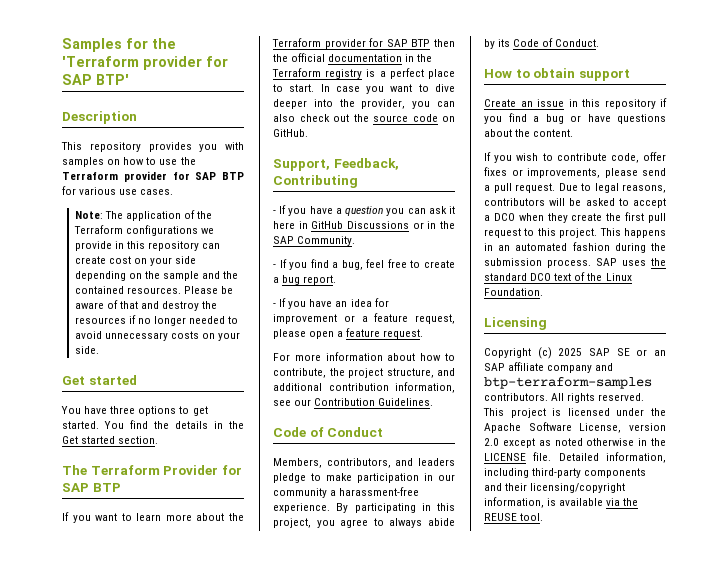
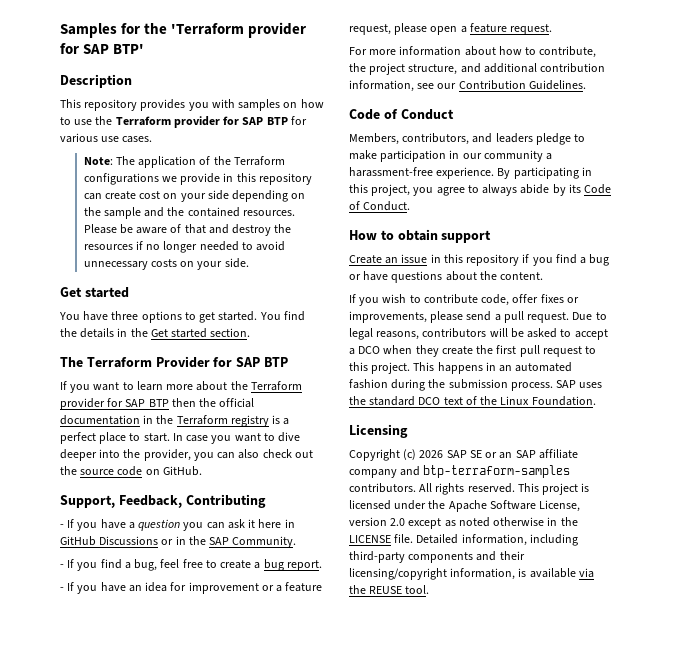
- Copyright (c) 2025 SAP SE or an SAP affiliate company and btp-terraform-samples contributors.
+ Copyright (c) 2026 SAP SE or an SAP affiliate company and btp-terraform-samples contributors.

